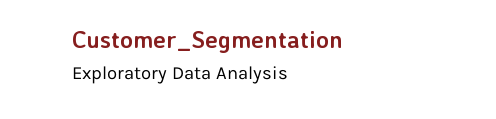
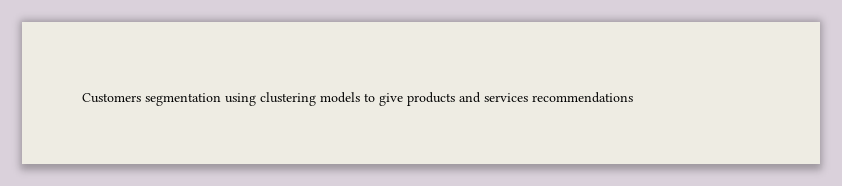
- Customer_Segmentation
- Exploratory Data Analysis
+ Customers segmentation using clustering models to give products and services recommendations

